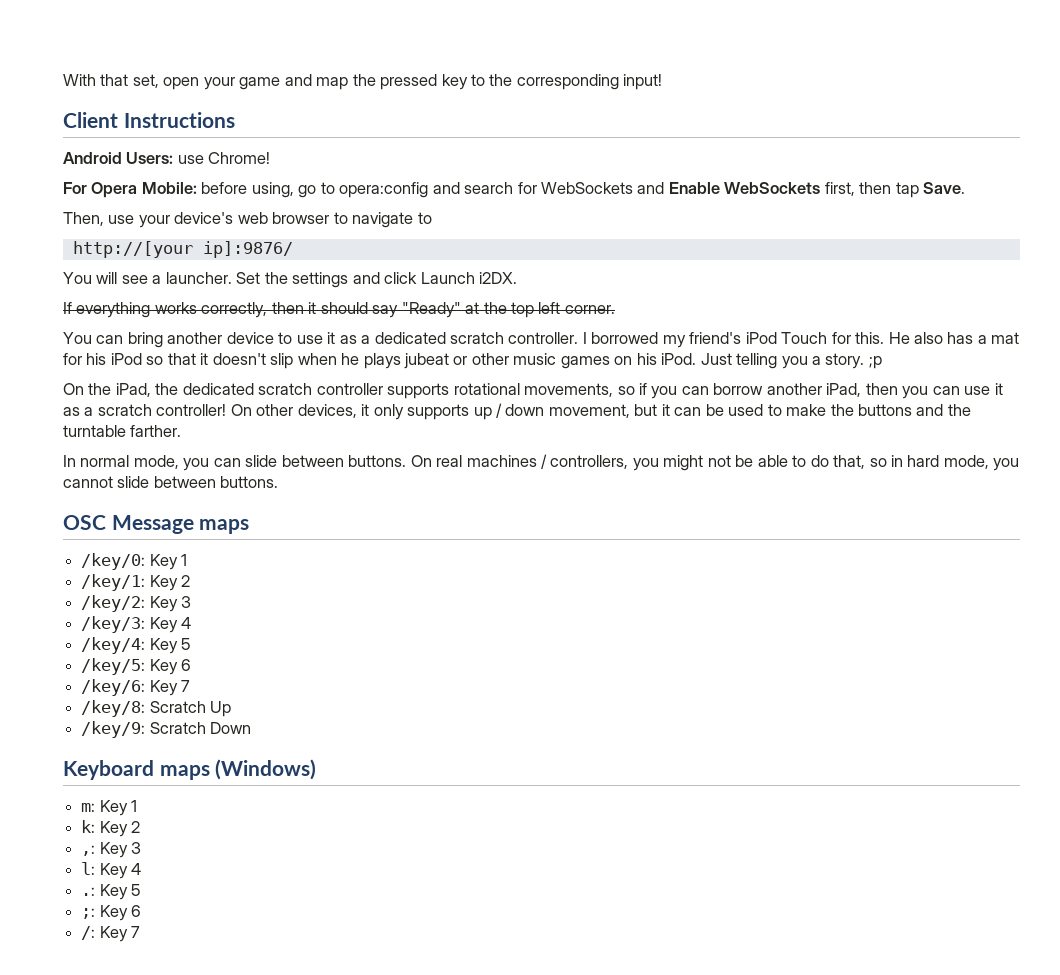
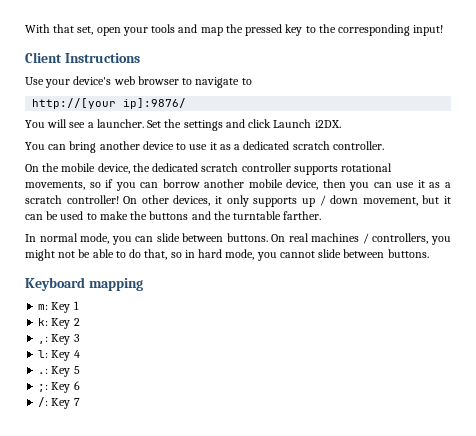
- With that set, open your game and map the pressed key to the corresponding input!
+ With that set, open your tools and map the pressed key to the corresponding input!
- Android Users: use Chrome!
- For Opera Mobile: before using, go to opera:config and search for WebSockets and Enable WebSockets first, then tap Save.
- Then, use your device's web browser to navigate to
+ Use your device's web browser to navigate to
- If everything works correctly, then it should say "Ready" at the top left corner.
- I borrowed my friend's iPod Touch for this. He also has a mat for his iPod so that it doesn't slip when he plays jubeat or other music games on his iPod. Just telling you a story. ;p
- On the iPad, the dedicated scratch controller supports rotational movements, so if you can borrow another iPad, then you can use it as a scratch controller!
+ On the mobile device, the dedicated scratch controller supports rotational movements, so if you can borrow another mobile device, then you can use it as a scratch controller!
- OSC Message maps
- /key/0: Key 1
- /key/1: Key 2
- /key/2: Key 3
- /key/3: Key 4
- /key/4: Key 5
- /key/5: Key 6
- /key/6: Key 7
- /key/8: Scratch Up
- /key/9: Scratch Down
- Keyboard maps (Windows)
+ Keyboard mapping

